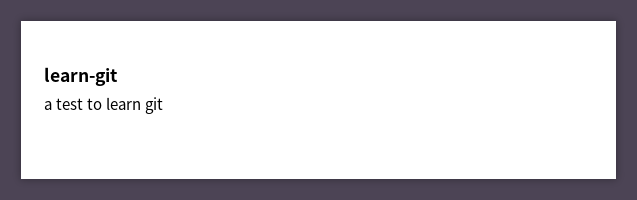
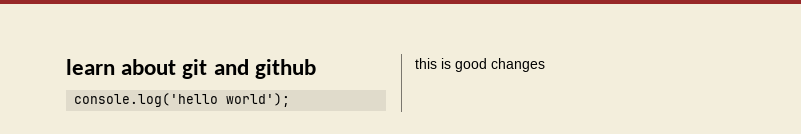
- learn-git
- a test to learn git
+ learn about git and github
+ console.log('hello world');
+ this is good changes

